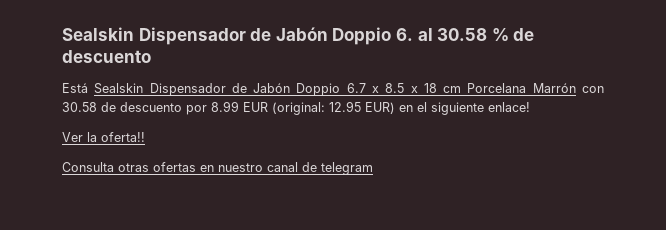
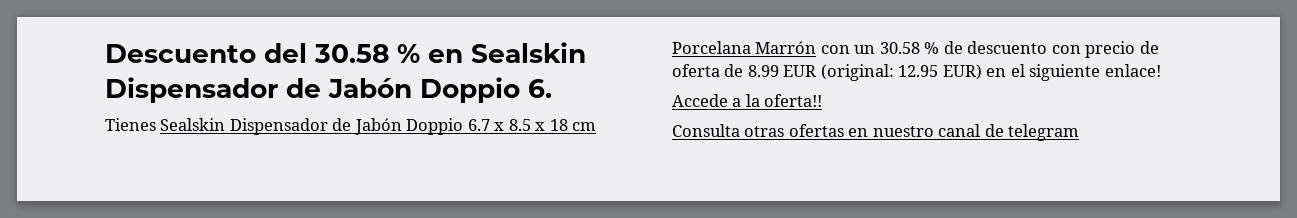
- Sealskin Dispensador de Jabón Doppio 6. al 30.58 % de descuento
- Está Sealskin Dispensador de Jabón Doppio 6.7 x 8.5 x 18 cm Porcelana Marrón con 30.58 de descuento por 8.99 EUR (original: 12.95 EUR) en el siguiente enlace!
+ Descuento del 30.58 % en Sealskin Dispensador de Jabón Doppio 6.
+ Tienes Sealskin Dispensador de Jabón Doppio 6.7 x 8.5 x 18 cm Porcelana Marrón con un 30.58 % de descuento con precio de oferta de 8.99 EUR (original: 12.95 EUR) en el siguiente enlace!
- Ver la oferta!!
+ Accede a la oferta!!

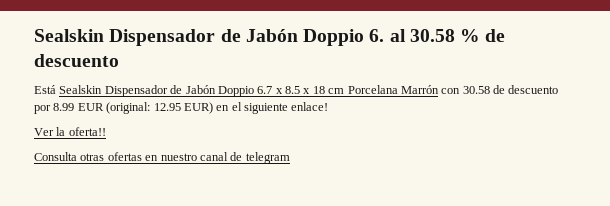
- Descuento del 30.58 % en Sealskin Dispensador de Jabón Doppio 6.
- Tienes Sealskin Dispensador de Jabón Doppio 6.7 x 8.5 x 18 cm Porcelana Marrón con un 30.58 % de descuento con precio de oferta de 8.99 EUR (original: 12.95 EUR) en el siguiente enlace!
+ Sealskin Dispensador de Jabón Doppio 6. al 30.58 % de descuento
+ Está Sealskin Dispensador de Jabón Doppio 6.7 x 8.5 x 18 cm Porcelana Marrón con 30.58 de descuento por 8.99 EUR (original: 12.95 EUR) en el siguiente enlace!
- Accede a la oferta!!
+ Ver la oferta!!

